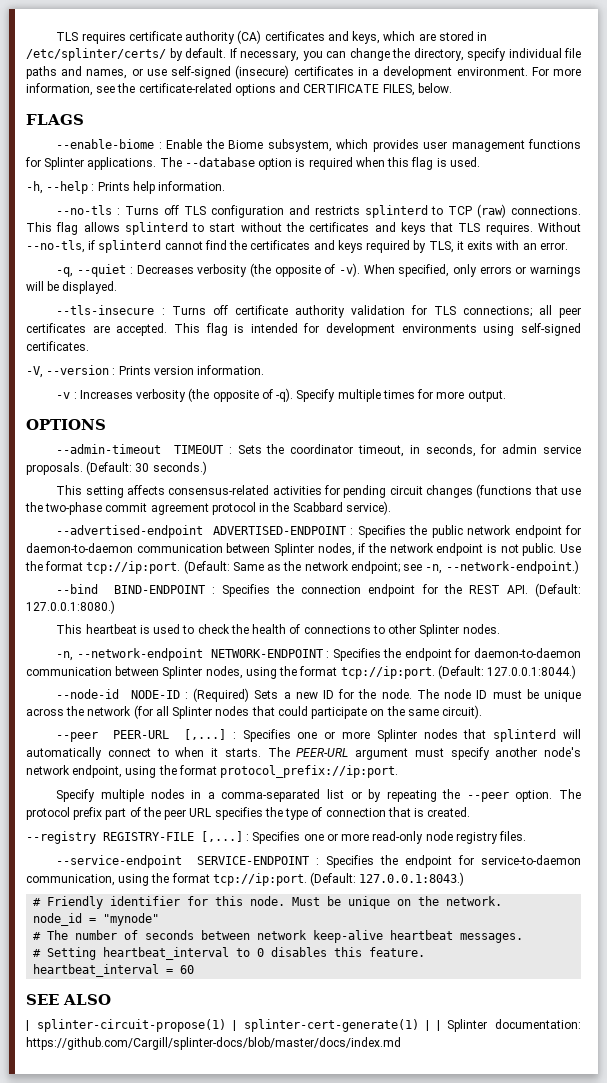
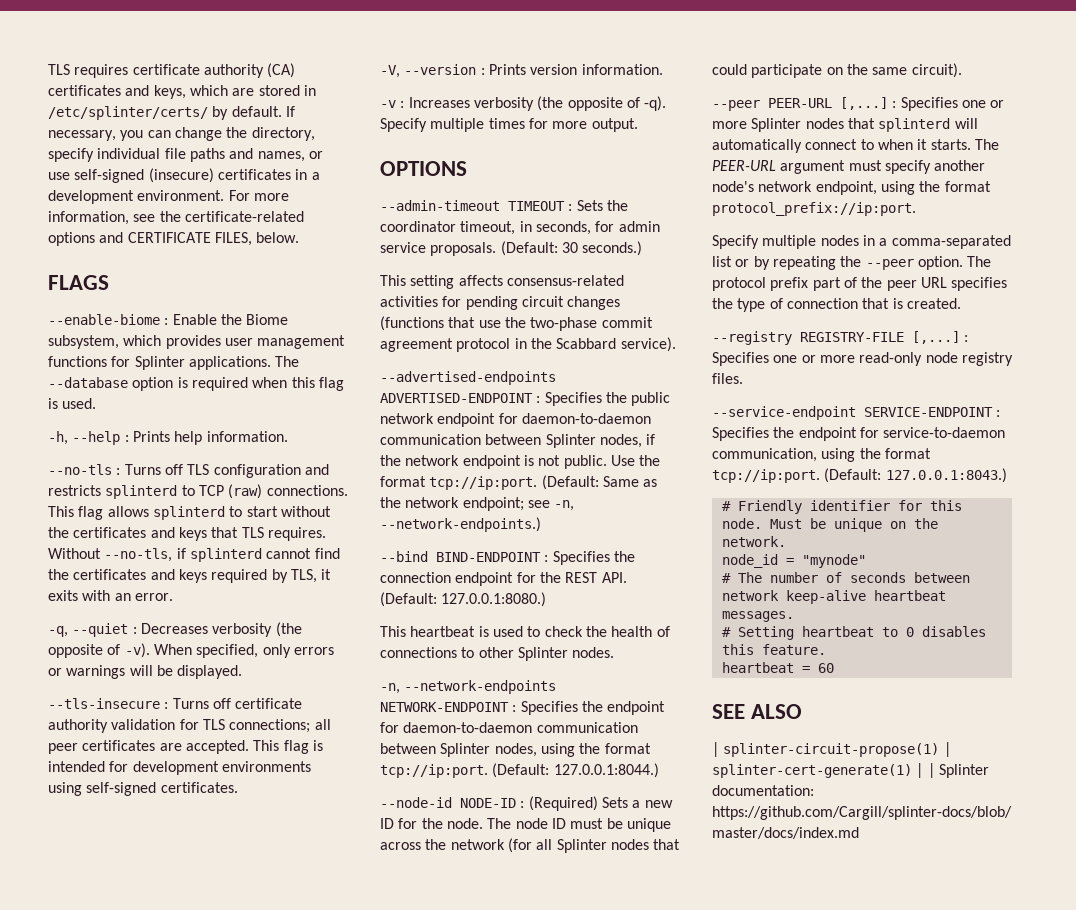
- --advertised-endpoint ADVERTISED-ENDPOINT : Specifies the public network endpoint for daemon-to-daemon communication between Splinter nodes, if the network endpoint is not public.
+ --advertised-endpoints ADVERTISED-ENDPOINT : Specifies the public network endpoint for daemon-to-daemon communication between Splinter nodes, if the network endpoint is not public.
- (Default: Same as the network endpoint; see -n, --network-endpoint.)
+ (Default: Same as the network endpoint; see -n, --network-endpoints.)
- -n, --network-endpoint NETWORK-ENDPOINT : Specifies the endpoint for daemon-to-daemon communication between Splinter nodes, using the format tcp://ip:port.
+ -n, --network-endpoints NETWORK-ENDPOINT : Specifies the endpoint for daemon-to-daemon communication between Splinter nodes, using the format tcp://ip:port.
- # Setting heartbeat_interval to 0 disables this feature.
+ # Setting heartbeat to 0 disables this feature.
- heartbeat_interval = 60
+ heartbeat = 60

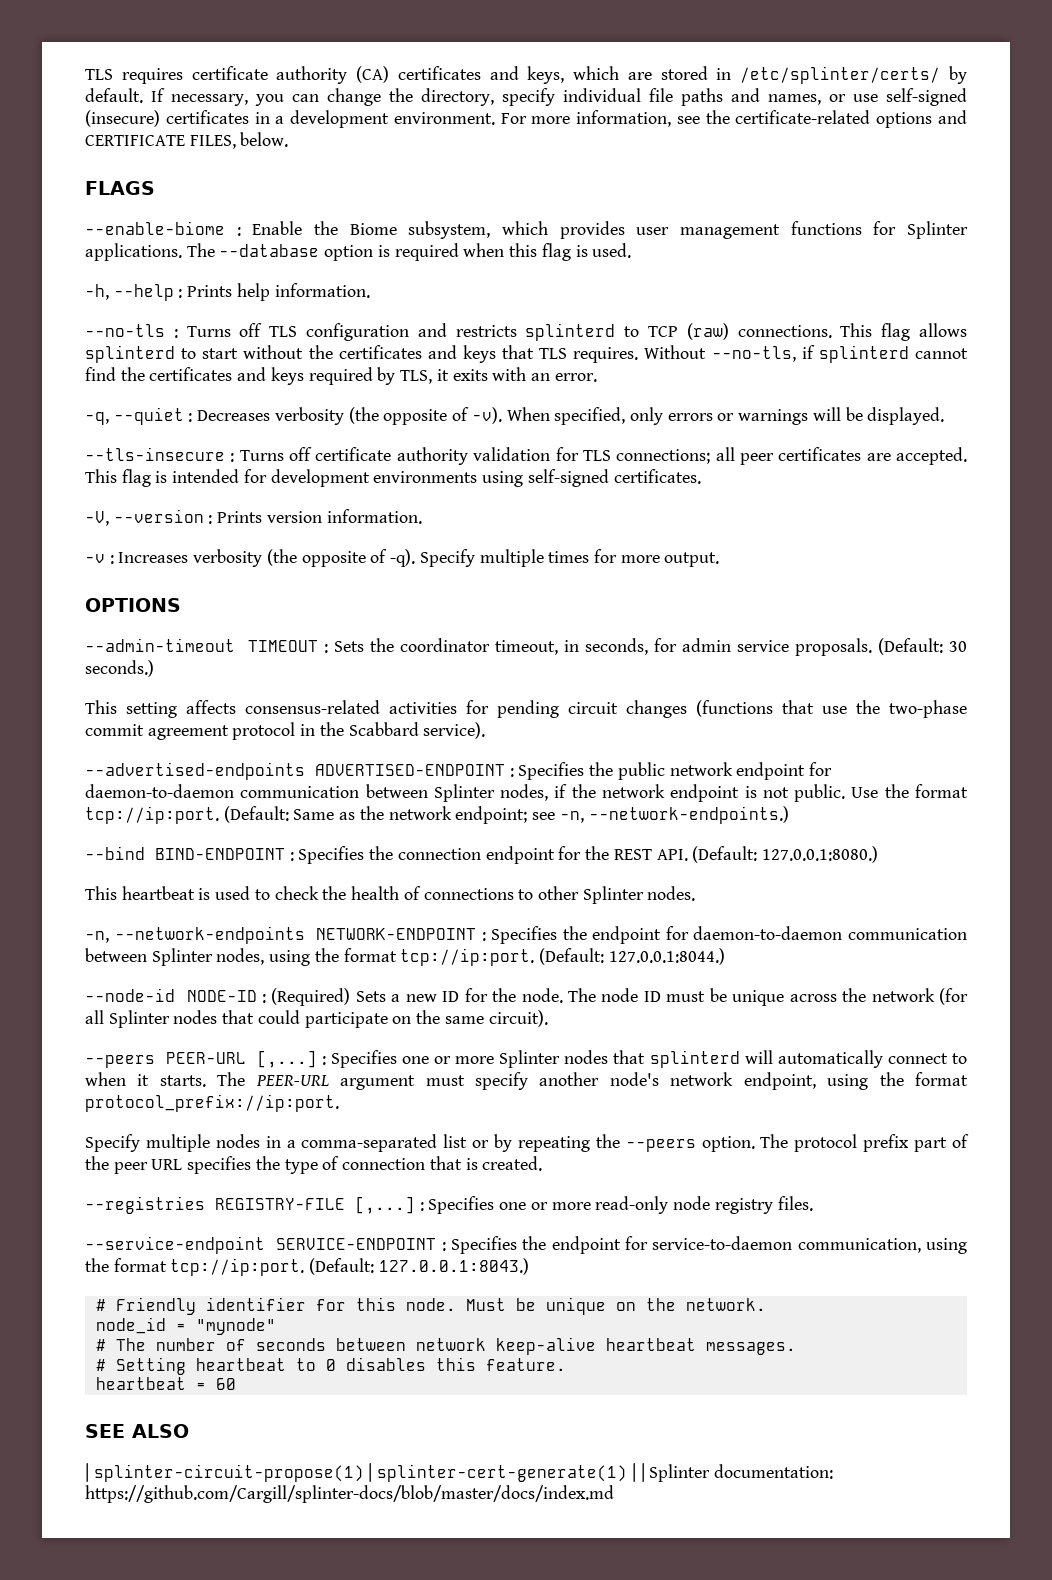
- --peer PEER-URL [,...] : Specifies one or more Splinter nodes that splinterd will automatically connect to when it starts.
+ --peers PEER-URL [,...] : Specifies one or more Splinter nodes that splinterd will automatically connect to when it starts.
- Specify multiple nodes in a comma-separated list or by repeating the --peer option.
+ Specify multiple nodes in a comma-separated list or by repeating the --peers option.
- --registry REGISTRY-FILE [,...] : Specifies one or more read-only node registry files.
+ --registries REGISTRY-FILE [,...] : Specifies one or more read-only node registry files.

